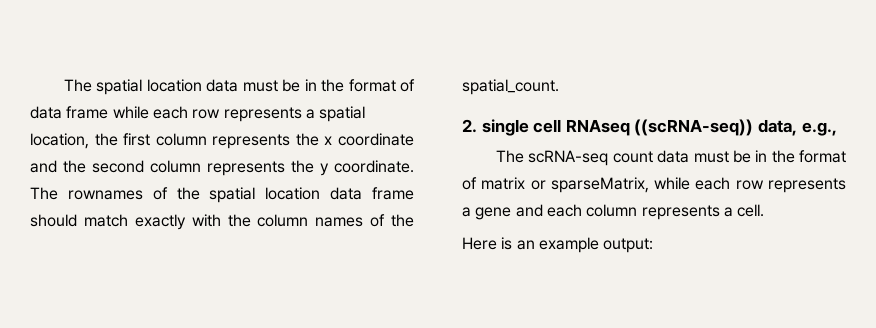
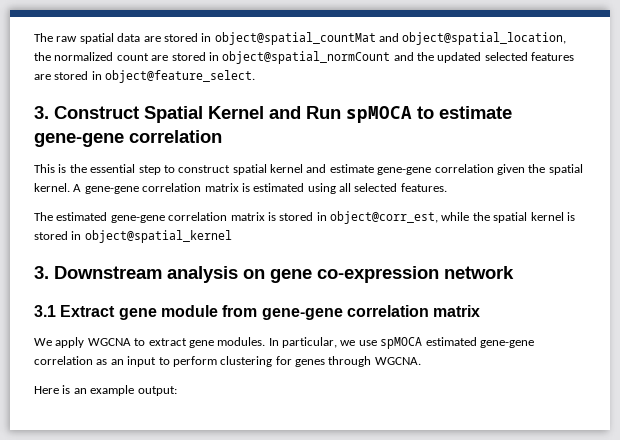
- The spatial location data must be in the format of data frame while each row represents a spatial location, the first column represents the x coordinate and the second column represents the y coordinate. The rownames of the spatial location data frame should match exactly with the column names of the spatial_count.
- 2. single cell RNAseq ((scRNA-seq)) data, e.g.,
- The scRNA-seq count data must be in the format of matrix or sparseMatrix, while each row represents a gene and each column represents a cell.
+ The raw spatial data are stored in object@spatial_countMat and object@spatial_location, the normalized count are stored in object@spatial_normCount and the updated selected features are stored in object@feature_select.
+ 3. Construct Spatial Kernel and Run spMOCA to estimate gene-gene correlation
+ This is the essential step to construct spatial kernel and estimate gene-gene correlation given the spatial kernel. A gene-gene correlation matrix is estimated using all selected features.
+ The estimated gene-gene correlation matrix is stored in object@corr_est, while the spatial kernel is stored in object@spatial_kernel
+ 3. Downstream analysis on gene co-expression network
+ 3.1 Extract gene module from gene-gene correlation matrix
+ We apply WGCNA to extract gene modules. In particular, we use spMOCA estimated gene-gene correlation as an input to perform clustering for genes through WGCNA.

